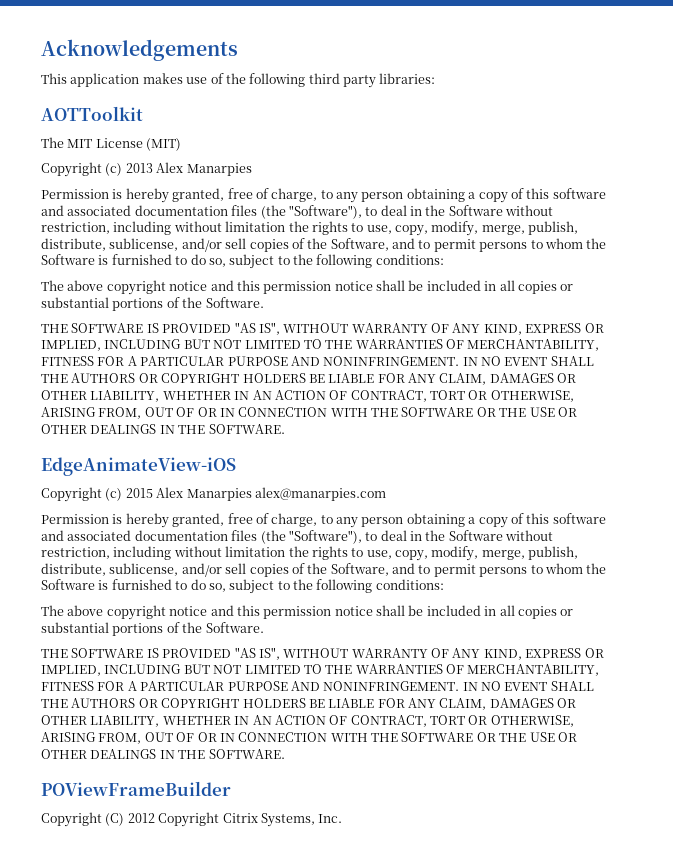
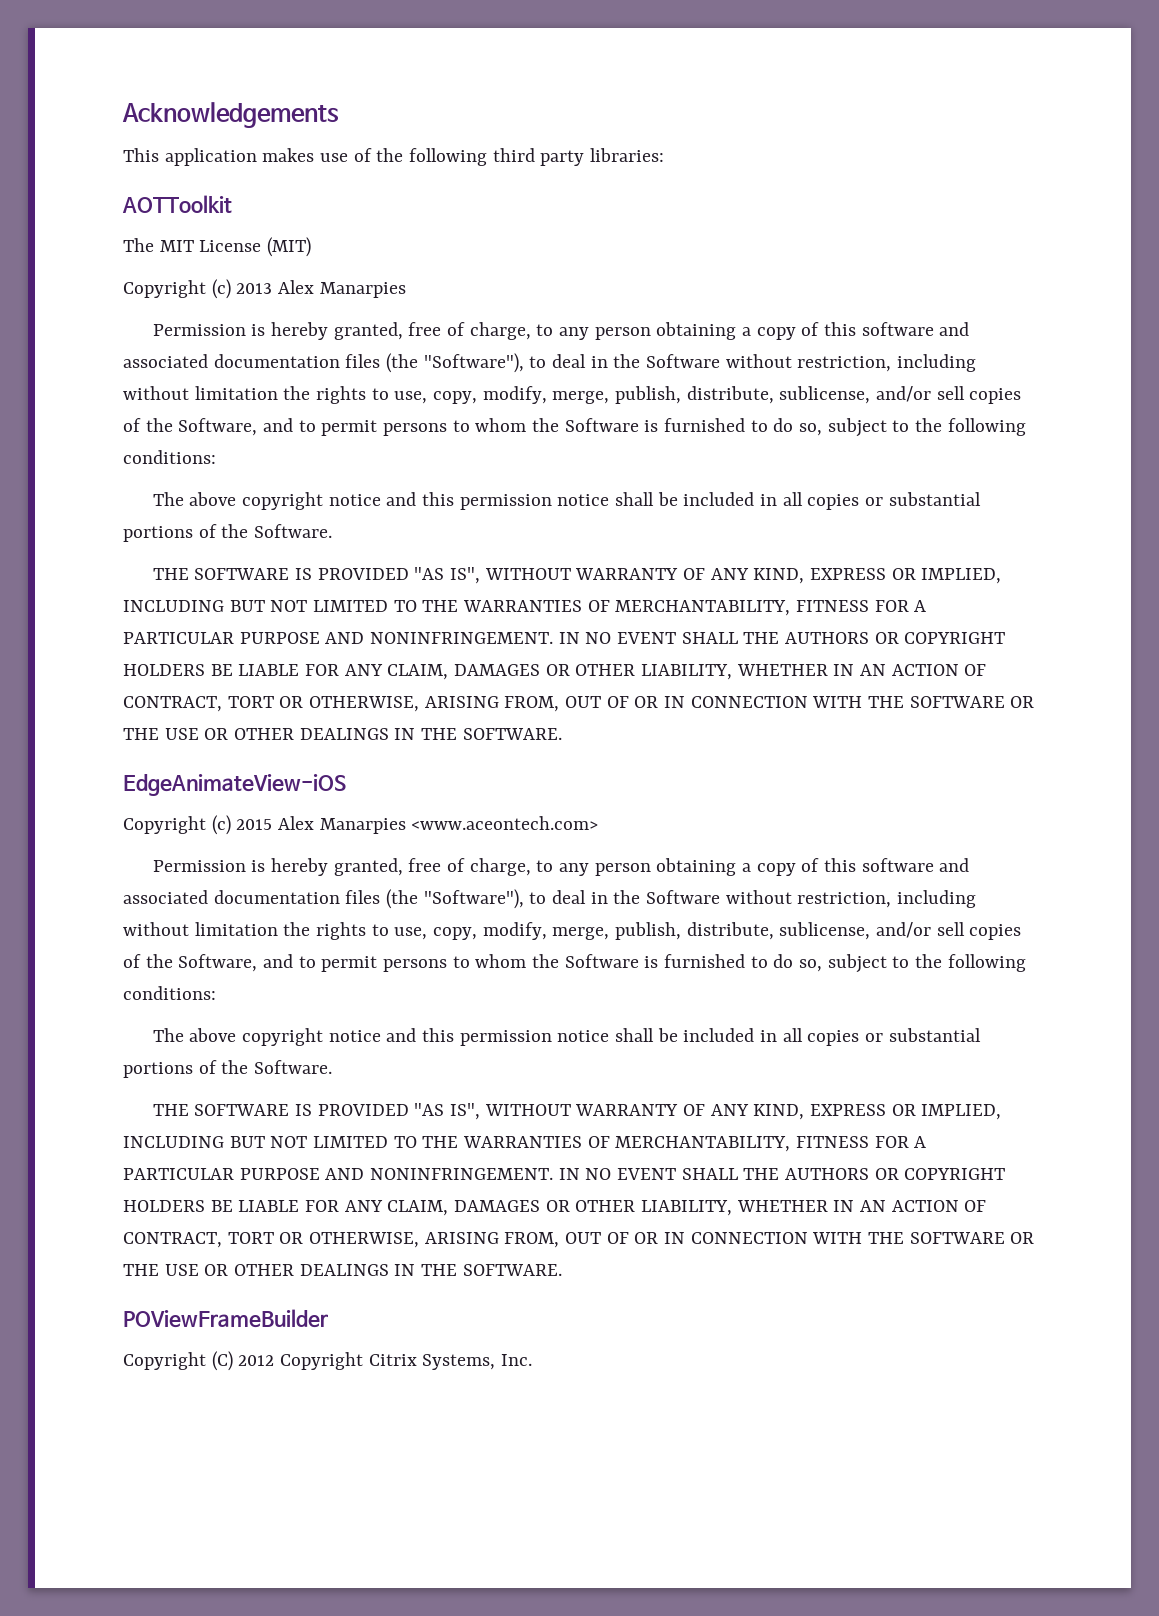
- Copyright (c) 2015 Alex Manarpies alex@manarpies.com
+ Copyright (c) 2015 Alex Manarpies <www.aceontech.com>

